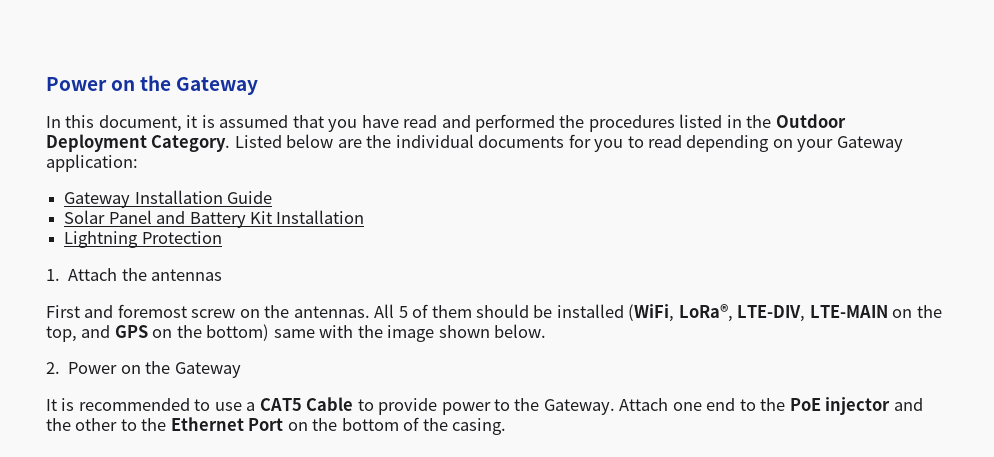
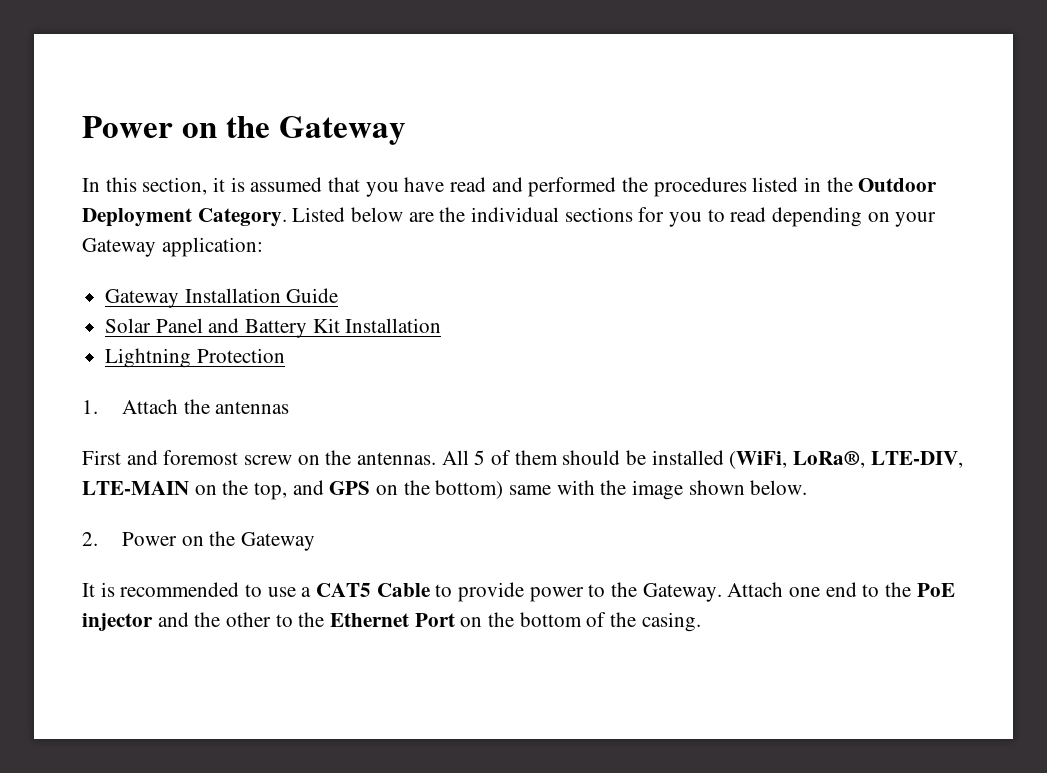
- In this document, it is assumed that you have read and performed the procedures listed in the Outdoor Deployment Category.
+ In this section, it is assumed that you have read and performed the procedures listed in the Outdoor Deployment Category.
- Listed below are the individual documents for you to read depending on your Gateway application:
+ Listed below are the individual sections for you to read depending on your Gateway application:

